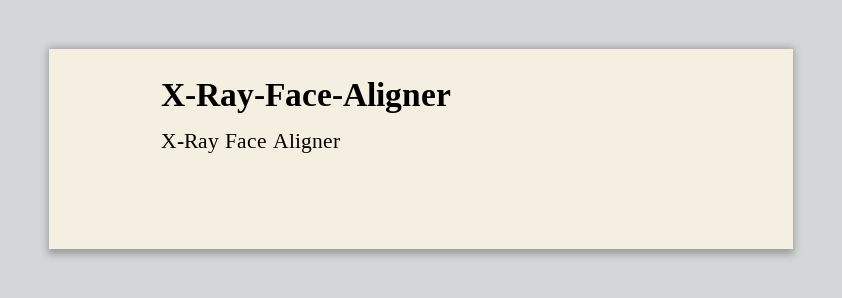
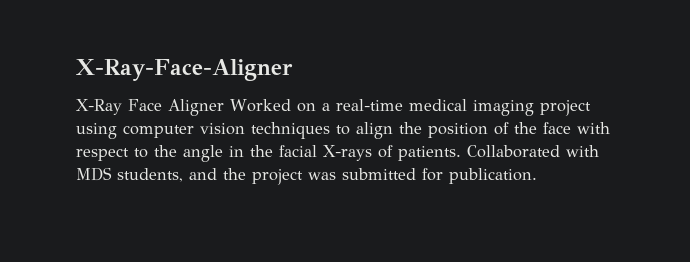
- X-Ray Face Aligner
+ X-Ray Face Aligner Worked on a real-time medical imaging project using computer vision techniques to align the position of the face with respect to the angle in the facial X-rays of patients. Collaborated with MDS students, and the project was submitted for publication.

